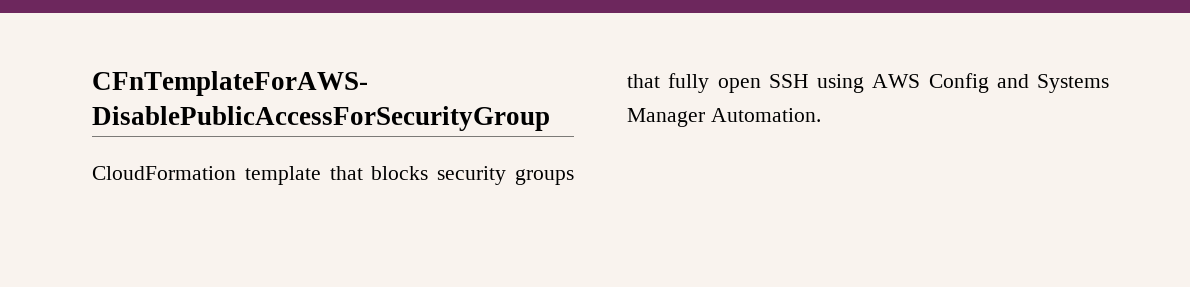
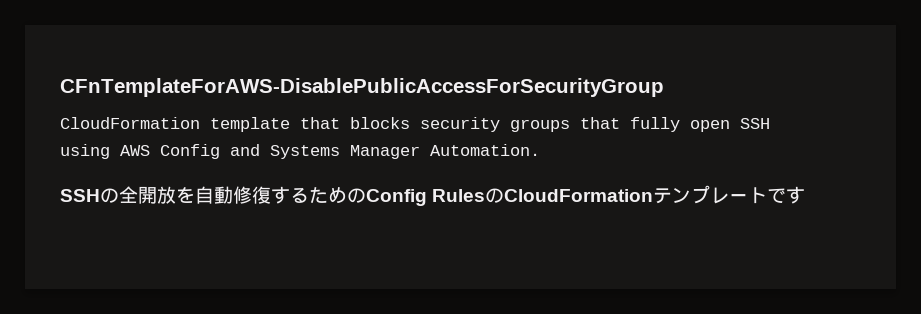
+ SSHの全開放を自動修復するためのConfig RulesのCloudFormationテンプレートです

